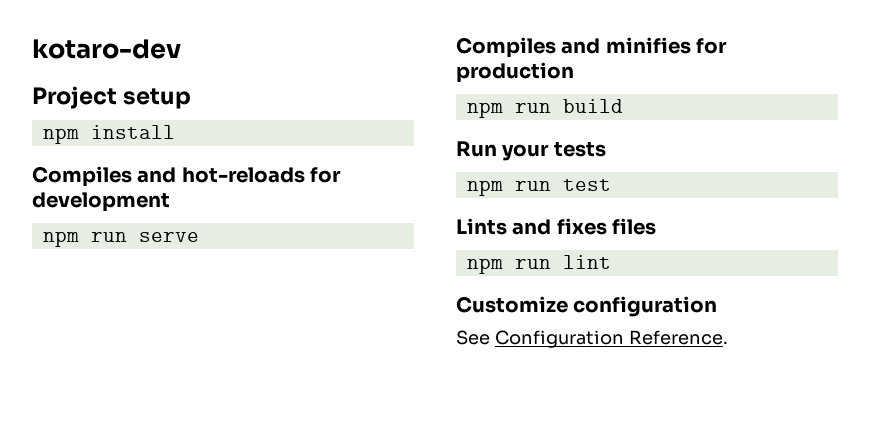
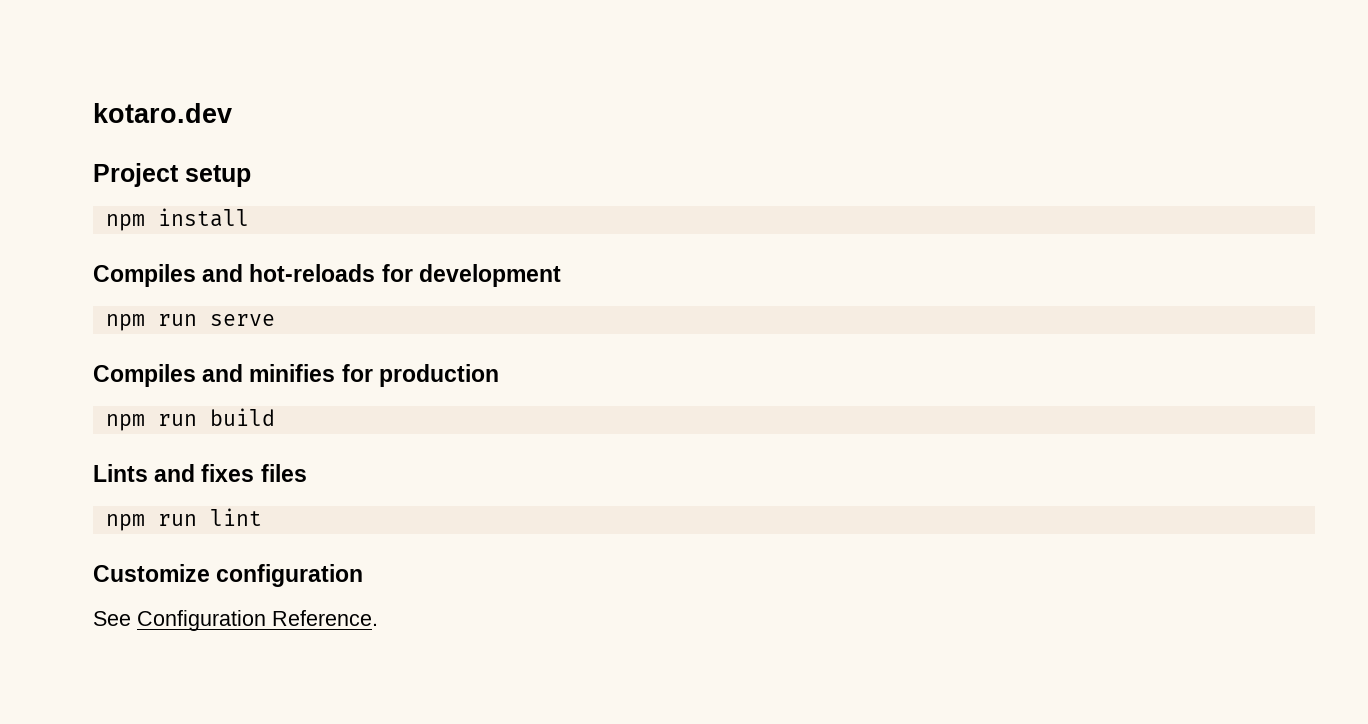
- kotaro-dev
+ kotaro.dev
- Run your tests
- npm run test

